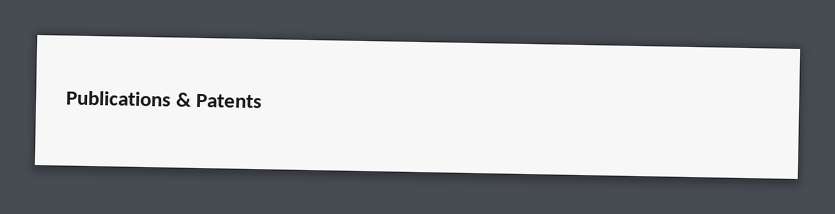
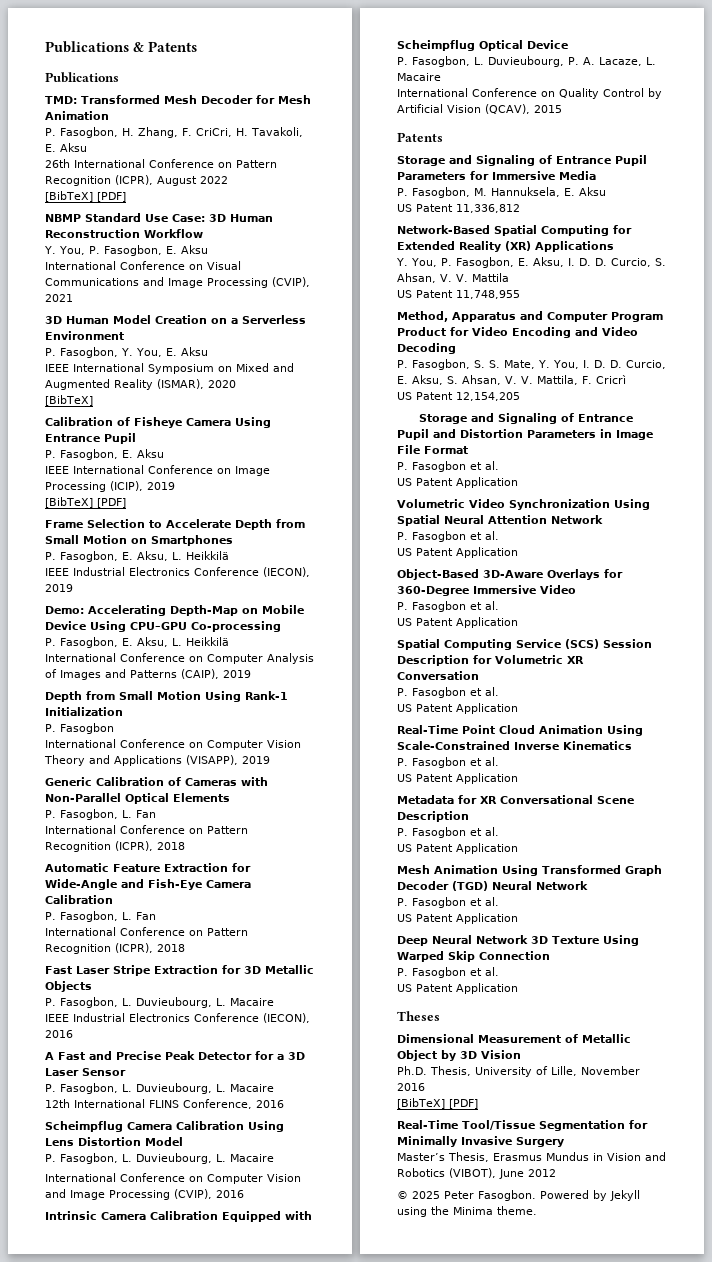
  Publications & Patents
+ Publications
+ TMD: Transformed Mesh Decoder for Mesh Animation
+ P. Fasogbon, H. Zhang, F. CriCri, H. Tavakoli, E. Aksu
+ 26th International Conference on Pattern Recognition (ICPR), August 2022
+ [BibTeX] [PDF]
+ NBMP Standard Use Case: 3D Human Reconstruction Workflow
+ Y. You, P. Fasogbon, E. Aksu
+ International Conference on Visual Communications and Image Processing (CVIP), 2021
+ 3D Human Model Creation on a Serverless Environment
+ P. Fasogbon, Y. You, E. Aksu
+ IEEE International Symposium on Mixed and Augmented Reality (ISMAR), 2020
+ [BibTeX]
+ Calibration of Fisheye Camera Using Entrance Pupil
+ P. Fasogbon, E. Aksu
+ IEEE International Conference on Image Processing (ICIP), 2019
+ [BibTeX] [PDF]
+ Frame Selection to Accelerate Depth from Small Motion on Smartphones
+ P. Fasogbon, E. Aksu, L. Heikkilä
+ IEEE Industrial Electronics Conference (IECON), 2019
+ Demo: Accelerating Depth-Map on Mobile Device Using CPU–GPU Co-processing
+ P. Fasogbon, E. Aksu, L. Heikkilä
+ International Conference on Computer Analysis of Images and Patterns (CAIP), 2019
+ Depth from Small Motion Using Rank-1 Initialization
+ P. Fasogbon
+ International Conference on Computer Vision Theory and Applications (VISAPP), 2019
+ Generic Calibration of Cameras with Non-Parallel Optical Elements
+ P. Fasogbon, L. Fan
+ International Conference on Pattern Recognition (ICPR), 2018
+ Automatic Feature Extraction for Wide-Angle and Fish-Eye Camera Calibration
+ P. Fasogbon, L. Fan
+ International Conference on Pattern Recognition (ICPR), 2018
+ Fast Laser Stripe Extraction for 3D Metallic Objects
+ P. Fasogbon, L. Duvieubourg, L. Macaire
+ IEEE Industrial Electronics Conference (IECON), 2016
+ A Fast and Precise Peak Detector for a 3D Laser Sensor
+ P. Fasogbon, L. Duvieubourg, L. Macaire
+ 12th International FLINS Conference, 2016
+ Scheimpflug Camera Calibration Using Lens Distortion Model
+ P. Fasogbon, L. Duvieubourg, L. Macaire
+ International Conference on Computer Vision and Image Processing (CVIP), 2016
+ Intrinsic Camera Calibration Equipped with Scheimpflug Optical Device
+ P. Fasogbon, L. Duvieubourg, P. A. Lacaze, L. Macaire
+ International Conference on Quality Control by Artificial Vision (QCAV), 2015
+ Patents
+ Storage and Signaling of Entrance Pupil Parameters for Immersive Media
+ P. Fasogbon, M. Hannuksela, E. Aksu
+ US Patent 11,336,812
+ Network-Based Spatial Computing for Extended Reality (XR) Applications
+ Y. You, P. Fasogbon, E. Aksu, I. D. D. Curcio, S. Ahsan, V. V. Mattila
+ US Patent 11,748,955
+ Method, Apparatus and Computer Program Product for Video Encoding and Video Decoding
+ P. Fasogbon, S. S. Mate, Y. You, I. D. D. Curcio, E. Aksu, S. Ahsan, V. V. Mattila, F. Cricrì
+ US Patent 12,154,205
+ Storage and Signaling of Entrance Pupil and Distortion Parameters in Image File Format
+ P. Fasogbon et al.
+ US Patent Application
+ Volumetric Video Synchronization Using Spatial Neural Attention Network
+ P. Fasogbon et al.
+ US Patent Application
+ Object-Based 3D-Aware Overlays for 360-Degree Immersive Video
+ P. Fasogbon et al.
+ US Patent Application
+ Spatial Computing Service (SCS) Session Description for Volumetric XR Conversation
+ P. Fasogbon et al.
+ US Patent Application
+ Real-Time Point Cloud Animation Using Scale-Constrained Inverse Kinematics
+ P. Fasogbon et al.
+ US Patent Application
+ Metadata for XR Conversational Scene Description
+ P. Fasogbon et al.
+ US Patent Application
+ Mesh Animation Using Transformed Graph Decoder (TGD) Neural Network
+ P. Fasogbon et al.
+ US Patent Application
+ Deep Neural Network 3D Texture Using Warped Skip Connection
+ P. Fasogbon et al.
+ US Patent Application
+ Theses
+ Dimensional Measurement of Metallic Object by 3D Vision
+ Ph.D. Thesis, University of Lille, November 2016
+ [BibTeX] [PDF]
+ Real-Time Tool/Tissue Segmentation for Minimally Invasive Surgery
+ Master’s Thesis, Erasmus Mundus in Vision and Robotics (VIBOT), June 2012
+ © 2025 Peter Fasogbon. Powered by Jekyll using the Minima theme.

